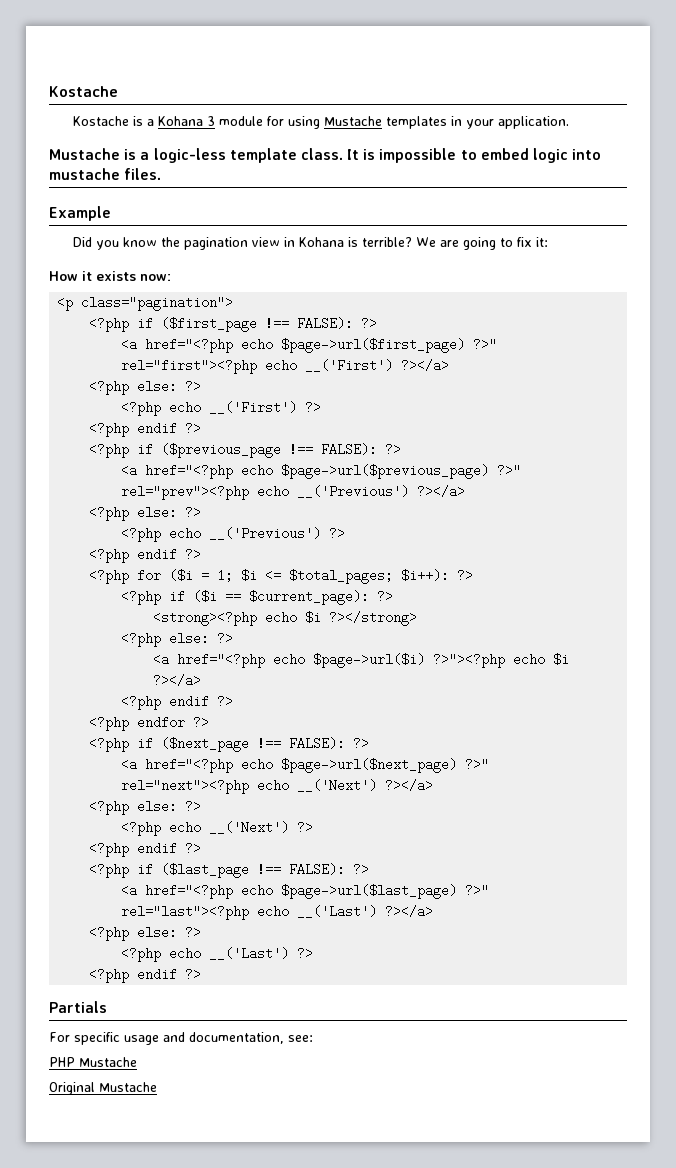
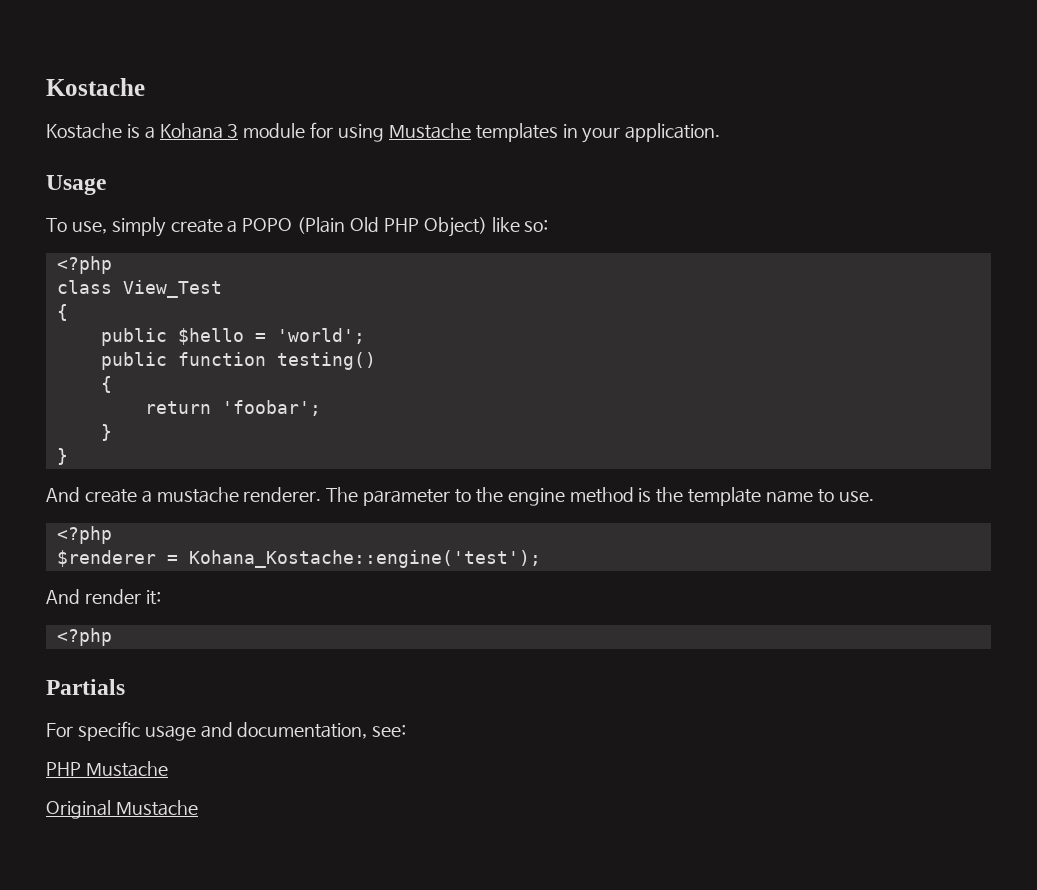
- Mustache is a logic-less template class. It is impossible to embed logic into mustache files.
- Example
- Did you know the pagination view in Kohana is terrible? We are going to fix it:
- How it exists now:
- <p class="pagination">
- <?php if ($first_page !== FALSE): ?>
- <a href="<?php echo $page->url($first_page) ?>" rel="first"><?php echo __('First') ?></a>
- <?php else: ?>
- <?php echo __('First') ?>
- <?php endif ?>
- <?php if ($previous_page !== FALSE): ?>
- <a href="<?php echo $page->url($previous_page) ?>" rel="prev"><?php echo __('Previous') ?></a>
- <?php else: ?>
- <?php echo __('Previous') ?>
- <?php endif ?>
- <?php for ($i = 1; $i <= $total_pages; $i++): ?>
- <?php if ($i == $current_page): ?>
- <strong><?php echo $i ?></strong>
- <?php else: ?>
- <a href="<?php echo $page->url($i) ?>"><?php echo $i ?></a>
- <?php endif ?>
- <?php endfor ?>
- <?php if ($next_page !== FALSE): ?>
- <a href="<?php echo $page->url($next_page) ?>" rel="next"><?php echo __('Next') ?></a>
- <?php else: ?>
- <?php echo __('Next') ?>
- <?php endif ?>
- <?php if ($last_page !== FALSE): ?>
- <a href="<?php echo $page->url($last_page) ?>" rel="last"><?php echo __('Last') ?></a>
- <?php else: ?>
- <?php echo __('Last') ?>
- <?php endif ?>
+ Usage
+ To use, simply create a POPO (Plain Old PHP Object) like so:
+ <?php
+ class View_Test
+ {
+ public $hello = 'world';
+ public function testing()
+ {
+ return 'foobar';
+ }
+ }
+ And create a mustache renderer. The parameter to the engine method is the template name to use.
+ <?php
+ $renderer = Kohana_Kostache::engine('test');
+ And render it:
+ <?php

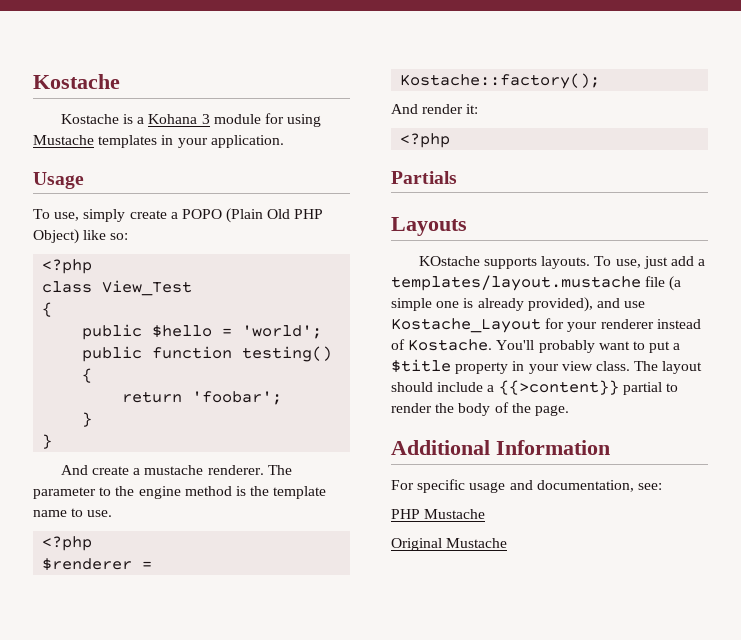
- $renderer = Kohana_Kostache::engine('test');
+ $renderer = Kostache::factory();
+ Layouts
+ KOstache supports layouts. To use, just add a templates/layout.mustache file (a simple one is already provided), and use Kostache_Layout for your renderer instead of Kostache. You'll probably want to put a $title property in your view class. The layout should include a {{>content}} partial to render the body of the page.
+ Additional Information

